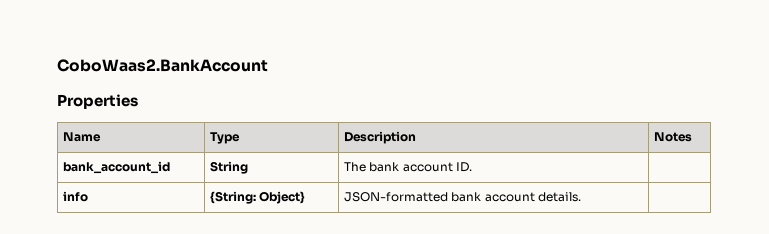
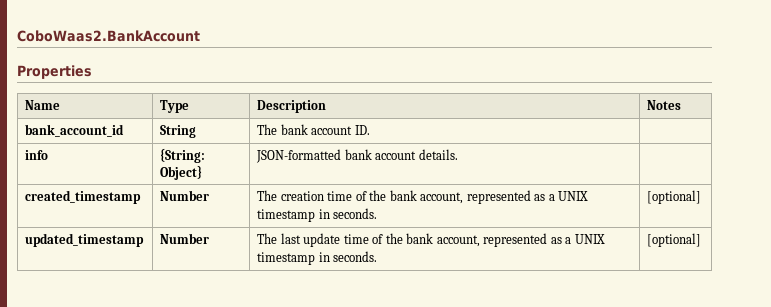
+ created_timestamp | Number | The creation time of the bank account, represented as a UNIX timestamp in seconds. | [optional]
+ updated_timestamp | Number | The last update time of the bank account, represented as a UNIX timestamp in seconds. | [optional]

